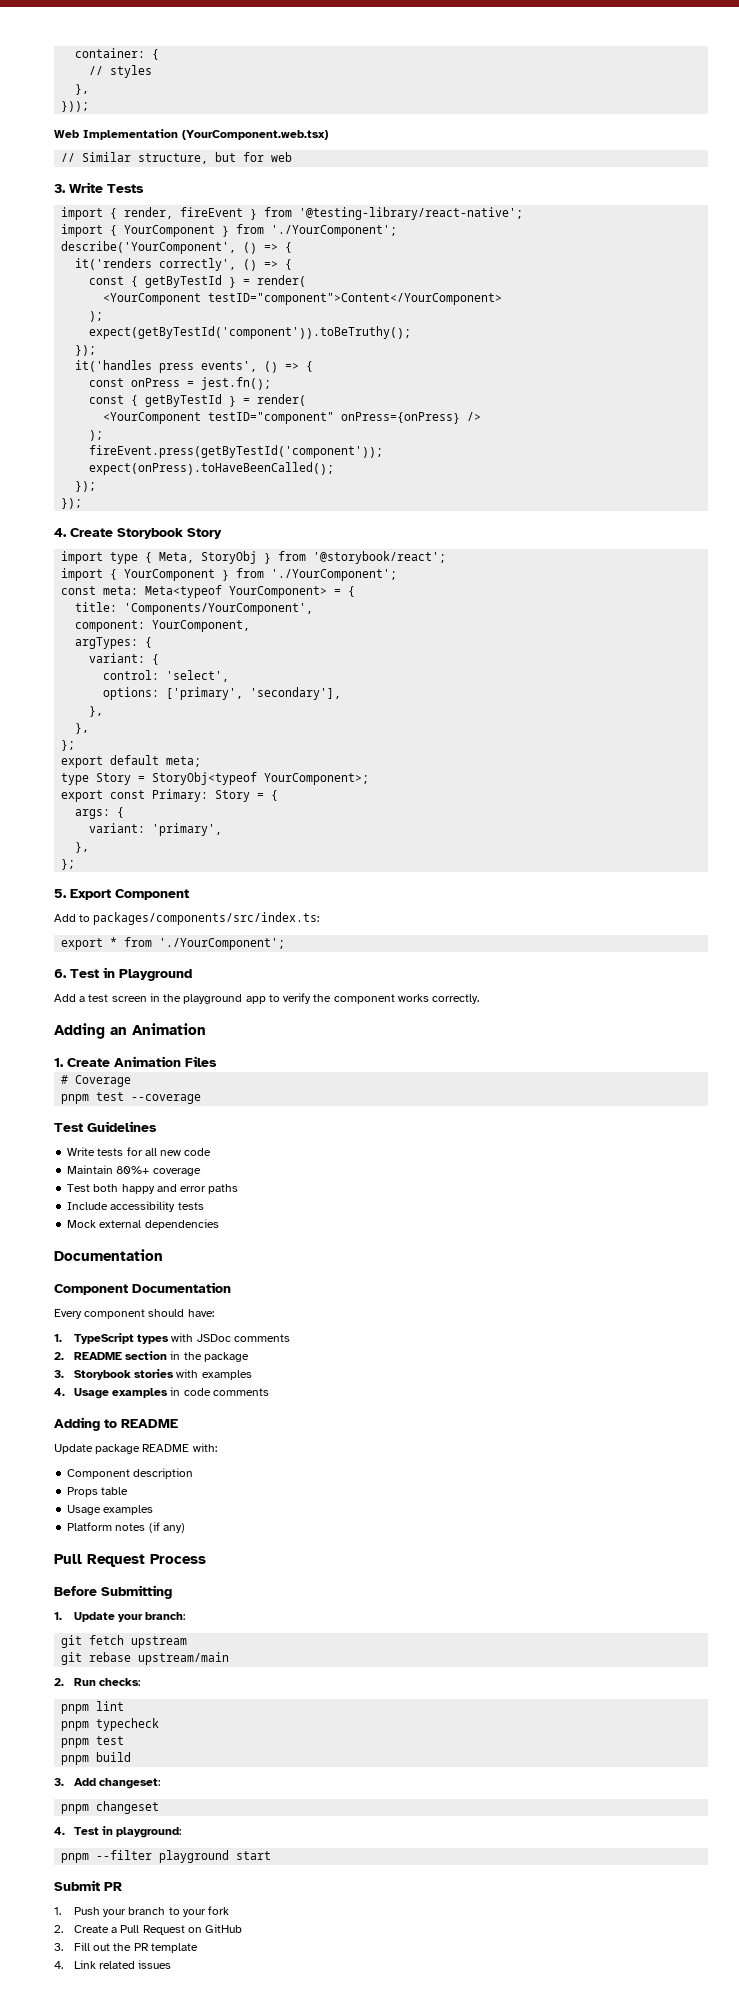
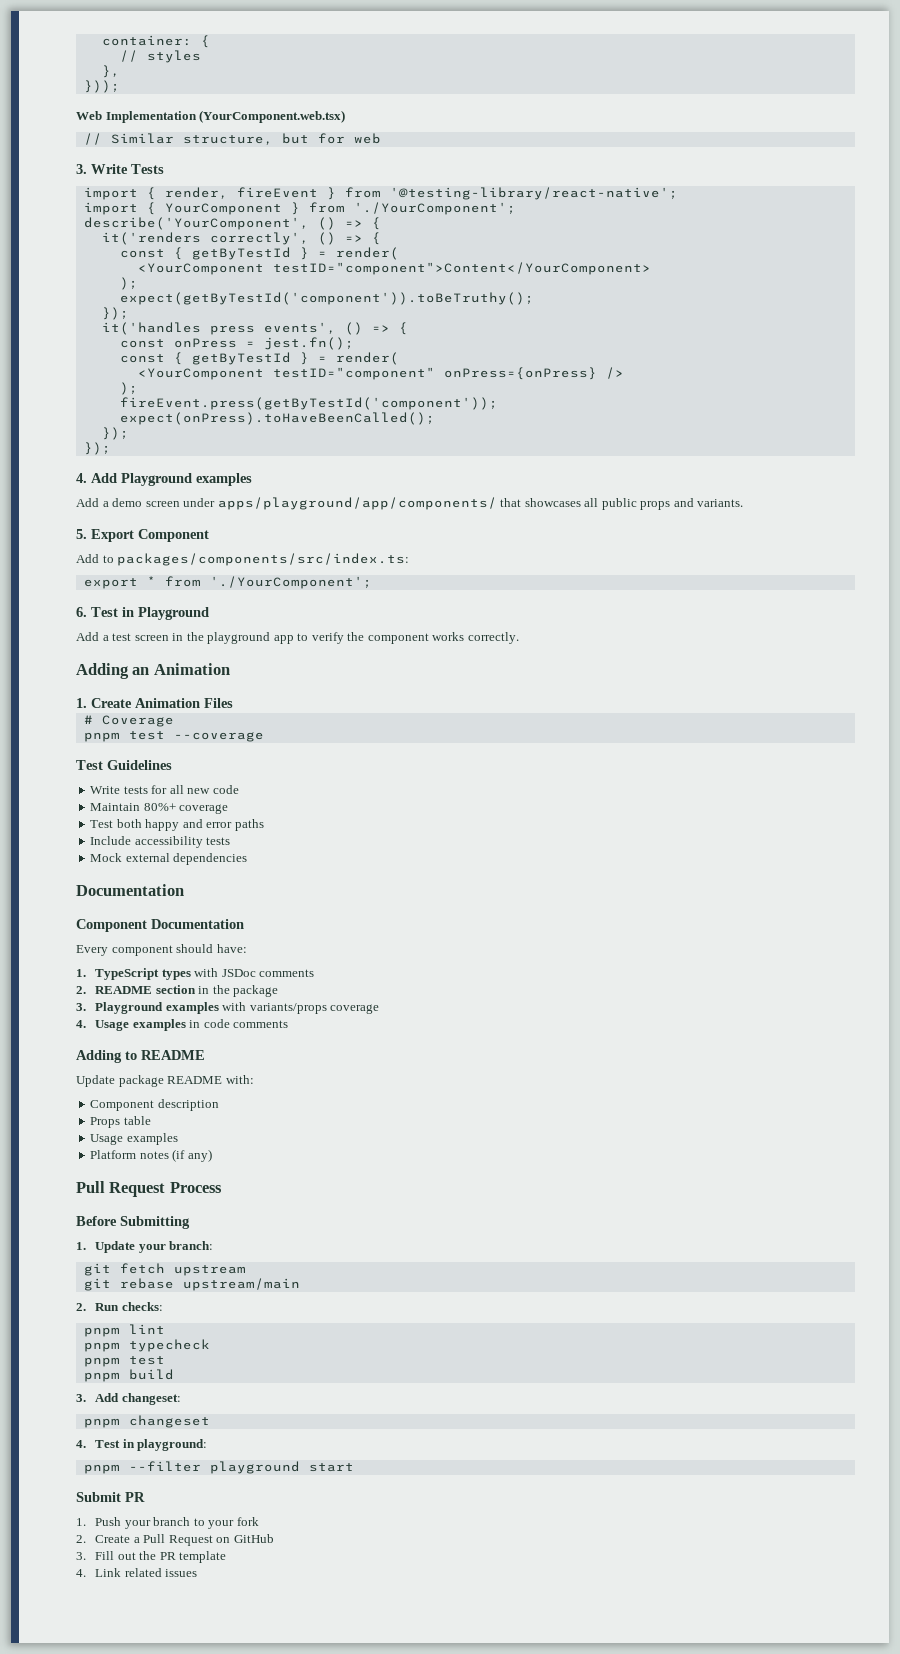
- 4. Create Storybook Story
- import type { Meta, StoryObj } from '@storybook/react';
- import { YourComponent } from './YourComponent';
- const meta: Meta<typeof YourComponent> = {
- title: 'Components/YourComponent',
- component: YourComponent,
- argTypes: {
- variant: {
- control: 'select',
- options: ['primary', 'secondary'],
- },
- },
- };
- export default meta;
- type Story = StoryObj<typeof YourComponent>;
- export const Primary: Story = {
- args: {
- variant: 'primary',
- },
- };
+ 4. Add Playground examples
+ Add a demo screen under apps/playground/app/components/ that showcases all public props and variants.
- 3. Storybook stories with examples
+ 3. Playground examples with variants/props coverage

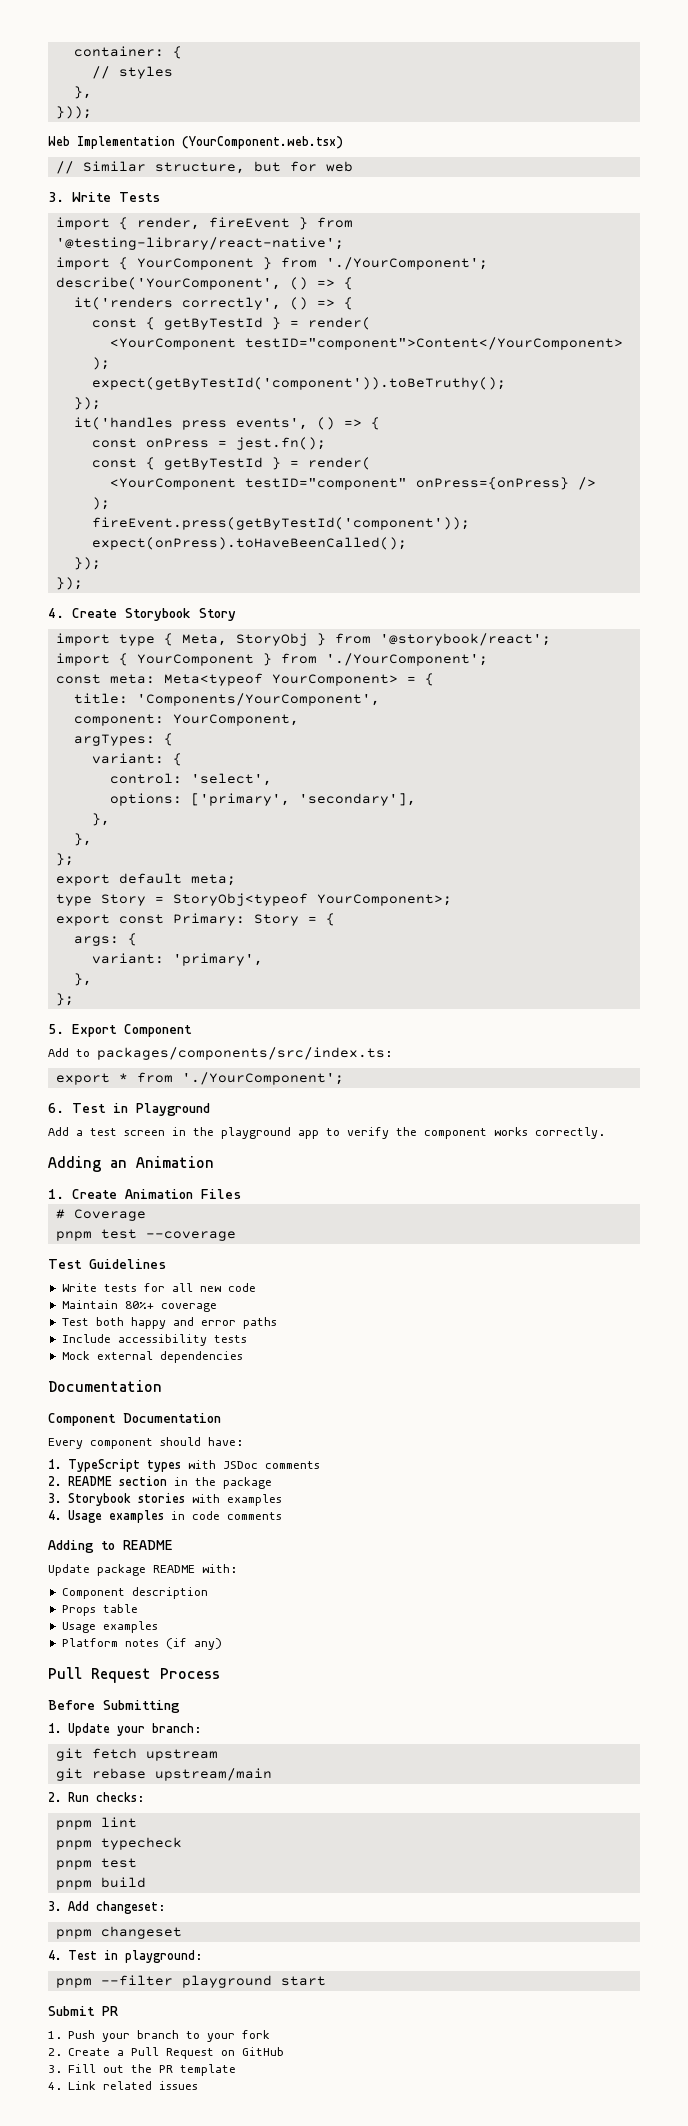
- 4. Add Playground examples
- Add a demo screen under apps/playground/app/components/ that showcases all public props and variants.
+ 4. Create Storybook Story
+ import type { Meta, StoryObj } from '@storybook/react';
+ import { YourComponent } from './YourComponent';
+ const meta: Meta<typeof YourComponent> = {
+ title: 'Components/YourComponent',
+ component: YourComponent,
+ argTypes: {
+ variant: {
+ control: 'select',
+ options: ['primary', 'secondary'],
+ },
+ },
+ };
+ export default meta;
+ type Story = StoryObj<typeof YourComponent>;
+ export const Primary: Story = {
+ args: {
+ variant: 'primary',
+ },
+ };
- 3. Playground examples with variants/props coverage
+ 3. Storybook stories with examples

